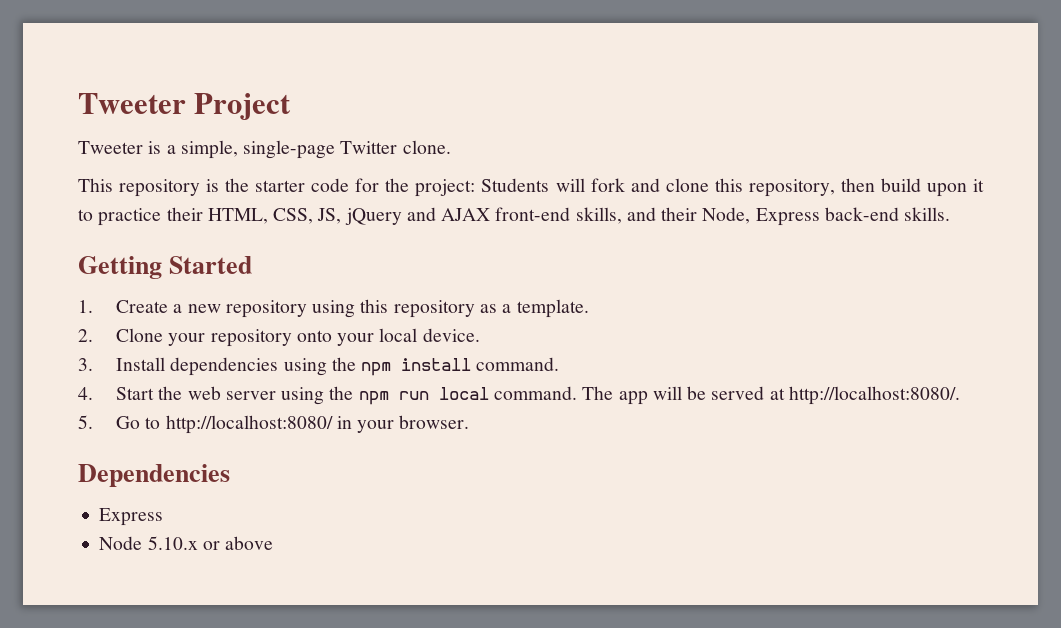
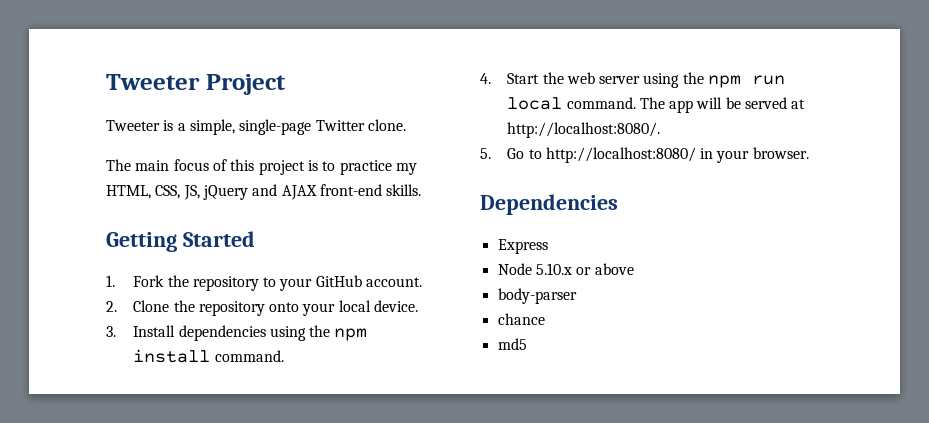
- This repository is the starter code for the project: Students will fork and clone this repository, then build upon it to practice their HTML, CSS, JS, jQuery and AJAX front-end skills, and their Node, Express back-end skills.
+ The main focus of this project is to practice my HTML, CSS, JS, jQuery and AJAX front-end skills.
  Getting Started
- 1. Create a new repository using this repository as a template.
+ 1. Fork the repository to your GitHub account.
- 2. Clone your repository onto your local device.
+ 2. Clone the repository onto your local device.
+ body-parser
+ chance
+ md5

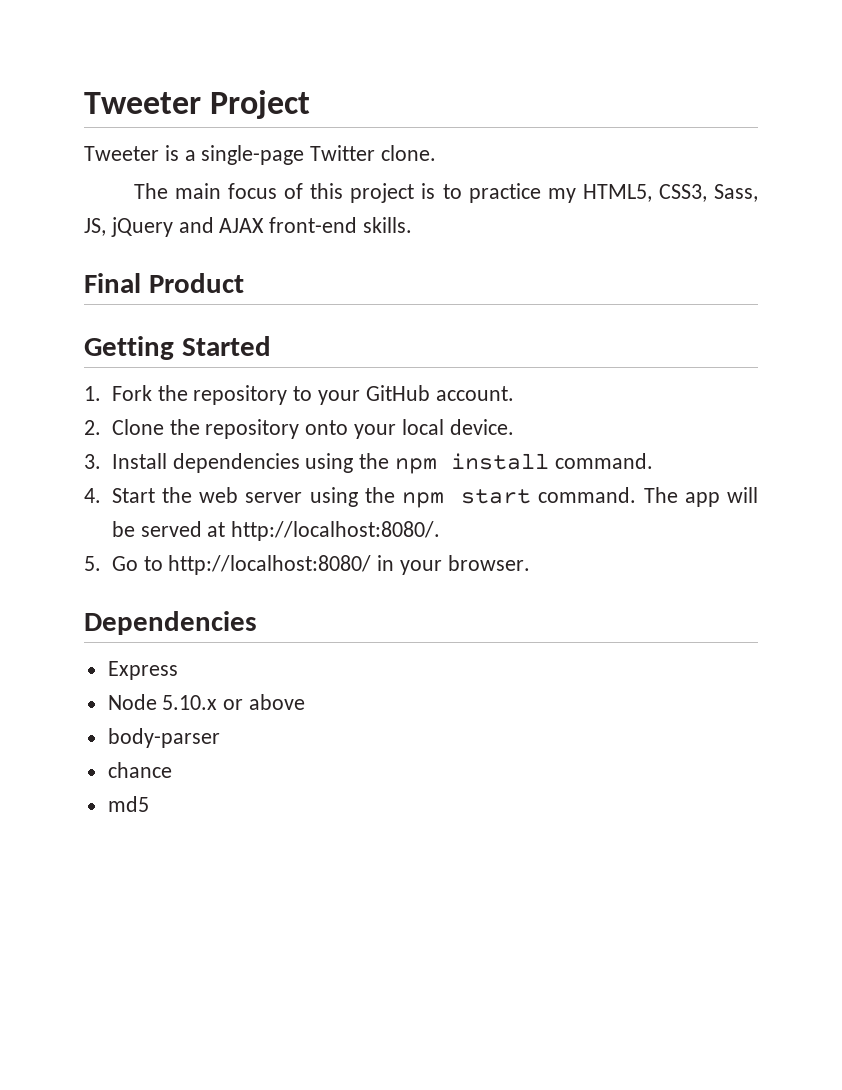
- Tweeter is a simple, single-page Twitter clone.
+ Tweeter is a single-page Twitter clone.
- The main focus of this project is to practice my HTML, CSS, JS, jQuery and AJAX front-end skills.
+ The main focus of this project is to practice my HTML5, CSS3, Sass, JS, jQuery and AJAX front-end skills.
+ Final Product
- 4. Start the web server using the npm run local command.
+ 4. Start the web server using the npm start command.

